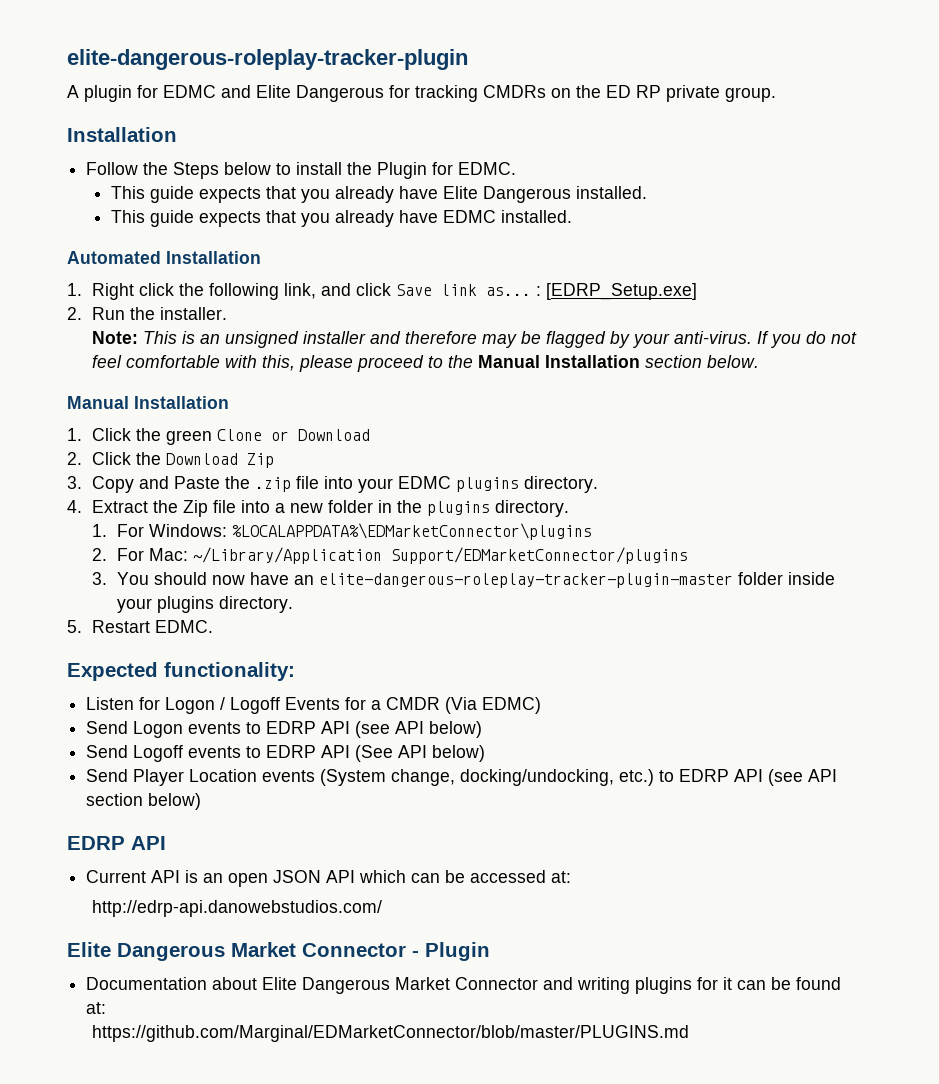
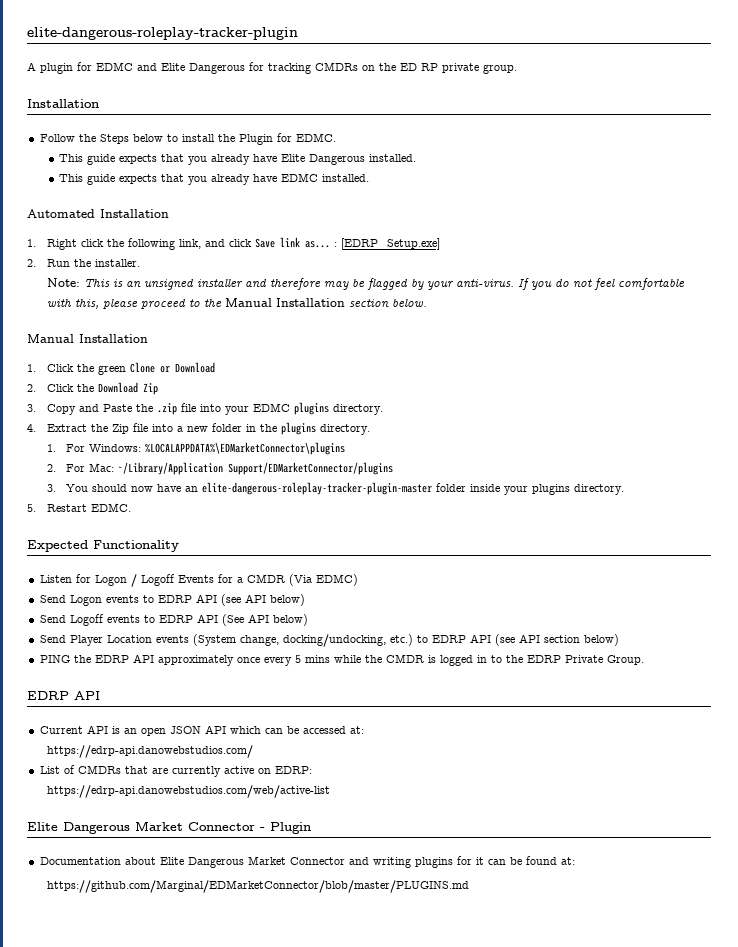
- Expected functionality:
+ Expected Functionality
+ PING the EDRP API approximately once every 5 mins while the CMDR is logged in to the EDRP Private Group.
- http://edrp-api.danowebstudios.com/
+ https://edrp-api.danowebstudios.com/
+ List of CMDRs that are currently active on EDRP:
+ https://edrp-api.danowebstudios.com/web/active-list

